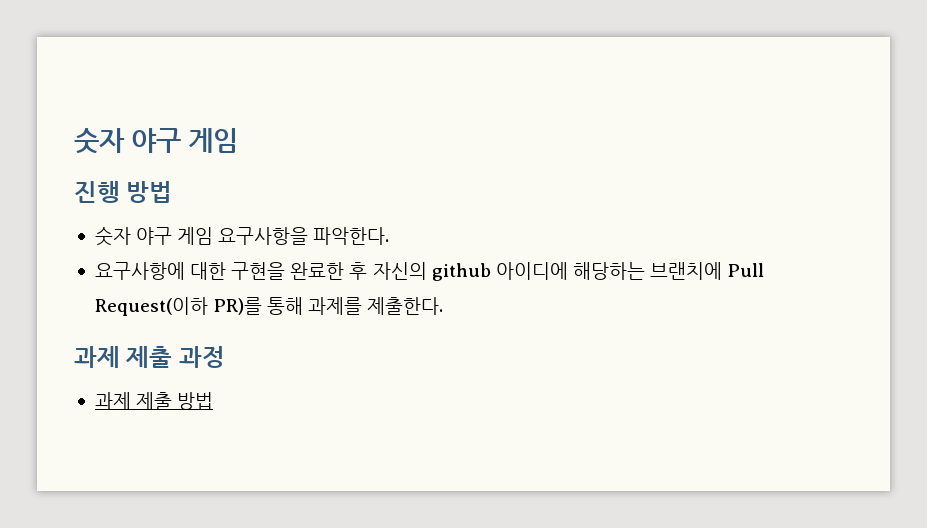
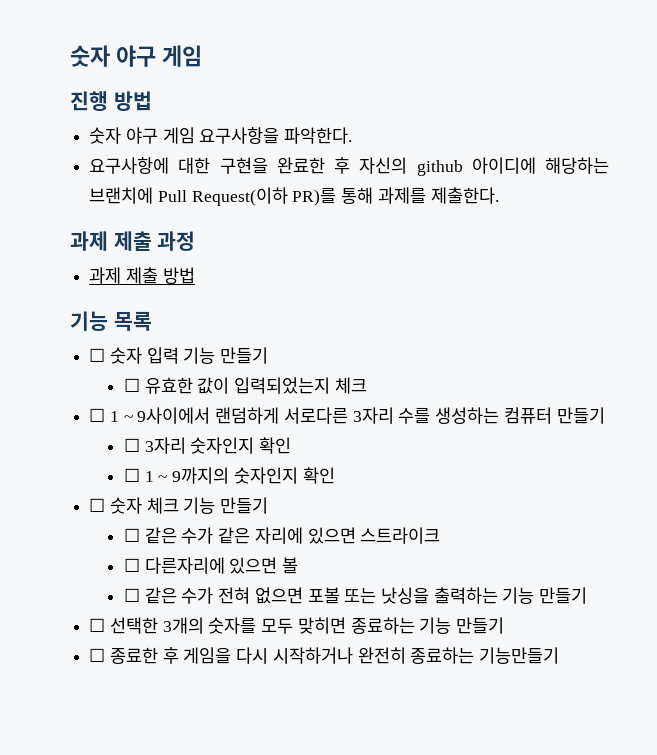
+ 기능 목록
+ ☐ 숫자 입력 기능 만들기
+ ☐ 유효한 값이 입력되었는지 체크
+ ☐ 1 ~ 9사이에서 랜덤하게 서로다른 3자리 수를 생성하는 컴퓨터 만들기
+ ☐ 3자리 숫자인지 확인
+ ☐ 1 ~ 9까지의 숫자인지 확인
+ ☐ 숫자 체크 기능 만들기
+ ☐ 같은 수가 같은 자리에 있으면 스트라이크
+ ☐ 다른자리에 있으면 볼
+ ☐ 같은 수가 전혀 없으면 포볼 또는 낫싱을 출력하는 기능 만들기
+ ☐ 선택한 3개의 숫자를 모두 맞히면 종료하는 기능 만들기
+ ☐ 종료한 후 게임을 다시 시작하거나 완전히 종료하는 기능만들기

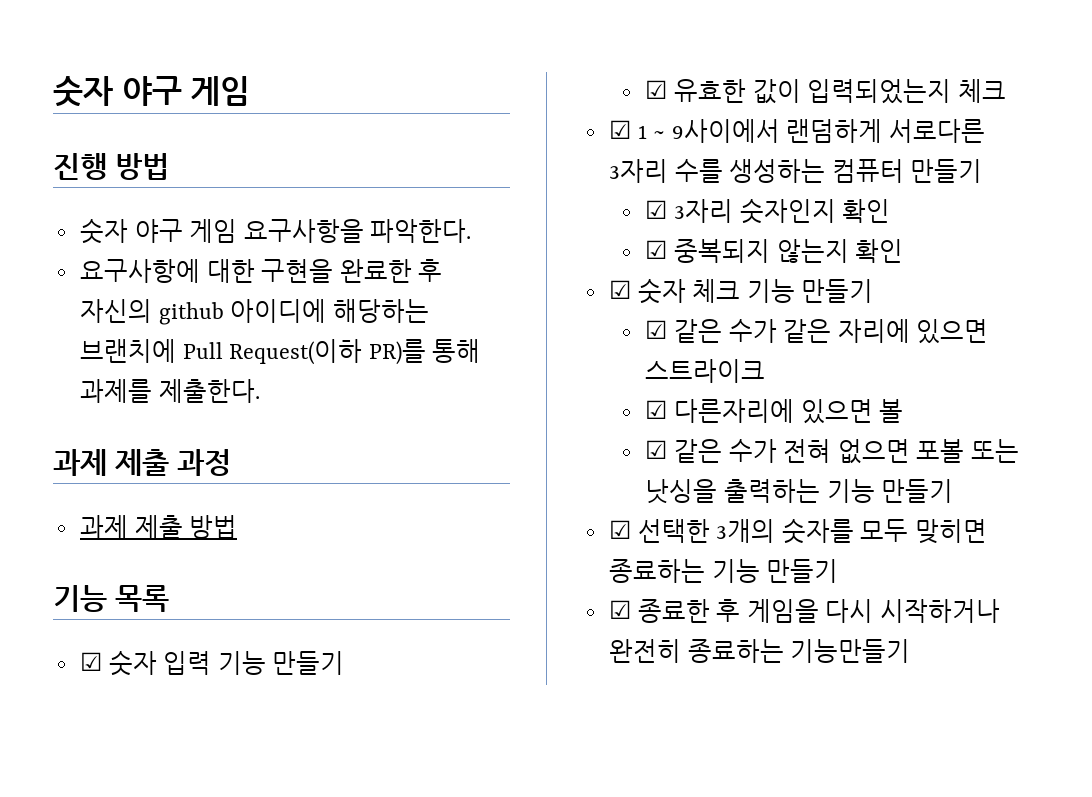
- ☐ 숫자 입력 기능 만들기
+ ☑ 숫자 입력 기능 만들기
- ☐ 유효한 값이 입력되었는지 체크
+ ☑ 유효한 값이 입력되었는지 체크
- ☐ 1 ~ 9사이에서 랜덤하게 서로다른 3자리 수를 생성하는 컴퓨터 만들기
+ ☑ 1 ~ 9사이에서 랜덤하게 서로다른 3자리 수를 생성하는 컴퓨터 만들기
- ☐ 3자리 숫자인지 확인
+ ☑ 3자리 숫자인지 확인
- ☐ 1 ~ 9까지의 숫자인지 확인
- ☐ 숫자 체크 기능 만들기
+ ☑ 중복되지 않는지 확인
+ ☑ 숫자 체크 기능 만들기
- ☐ 같은 수가 같은 자리에 있으면 스트라이크
+ ☑ 같은 수가 같은 자리에 있으면 스트라이크
- ☐ 다른자리에 있으면 볼
+ ☑ 다른자리에 있으면 볼
- ☐ 같은 수가 전혀 없으면 포볼 또는 낫싱을 출력하는 기능 만들기
+ ☑ 같은 수가 전혀 없으면 포볼 또는 낫싱을 출력하는 기능 만들기
- ☐ 선택한 3개의 숫자를 모두 맞히면 종료하는 기능 만들기
+ ☑ 선택한 3개의 숫자를 모두 맞히면 종료하는 기능 만들기
- ☐ 종료한 후 게임을 다시 시작하거나 완전히 종료하는 기능만들기
+ ☑ 종료한 후 게임을 다시 시작하거나 완전히 종료하는 기능만들기

